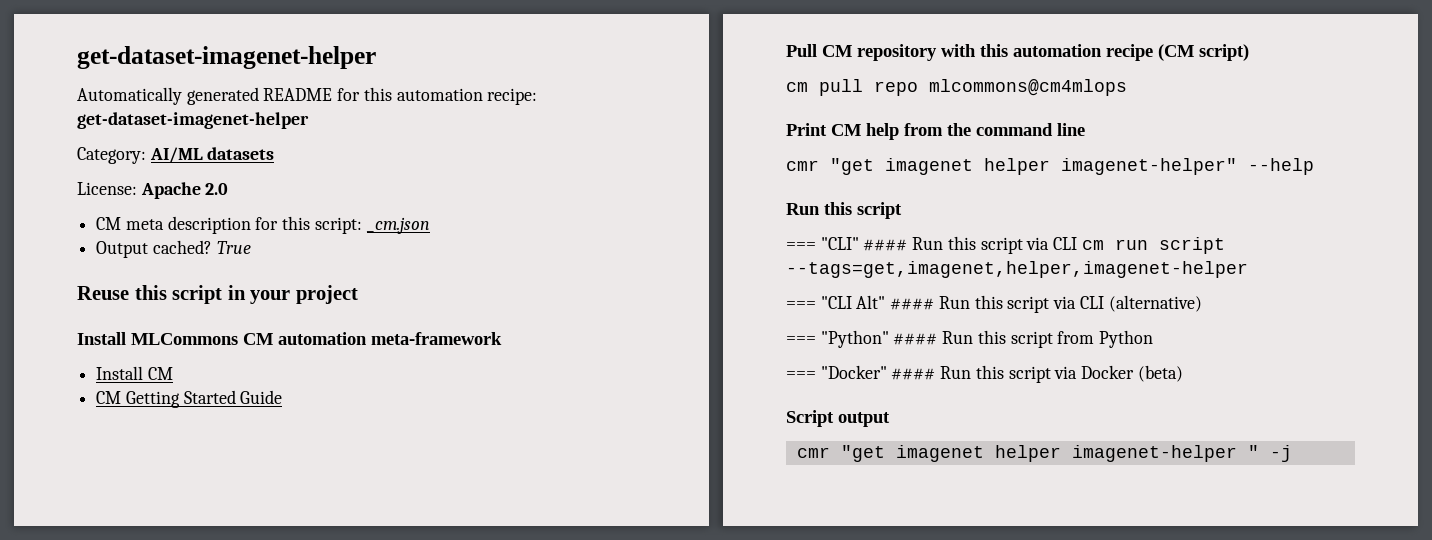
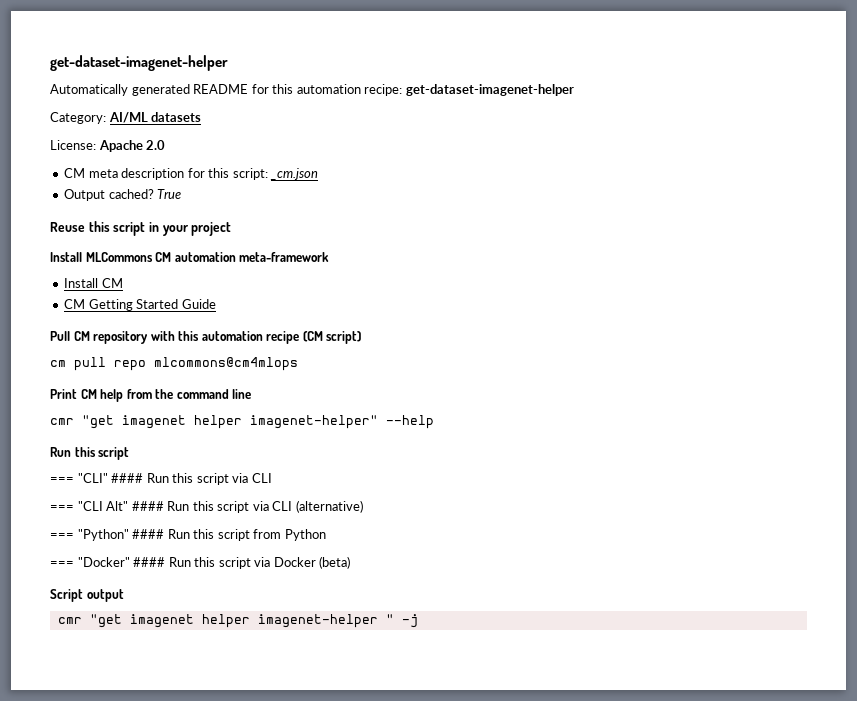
- === "CLI" #### Run this script via CLI cm run script --tags=get,imagenet,helper,imagenet-helper
+ === "CLI" #### Run this script via CLI

